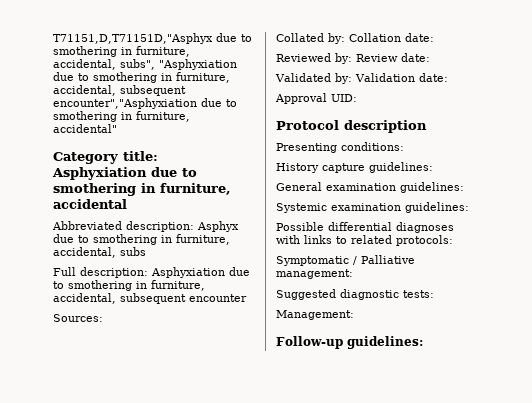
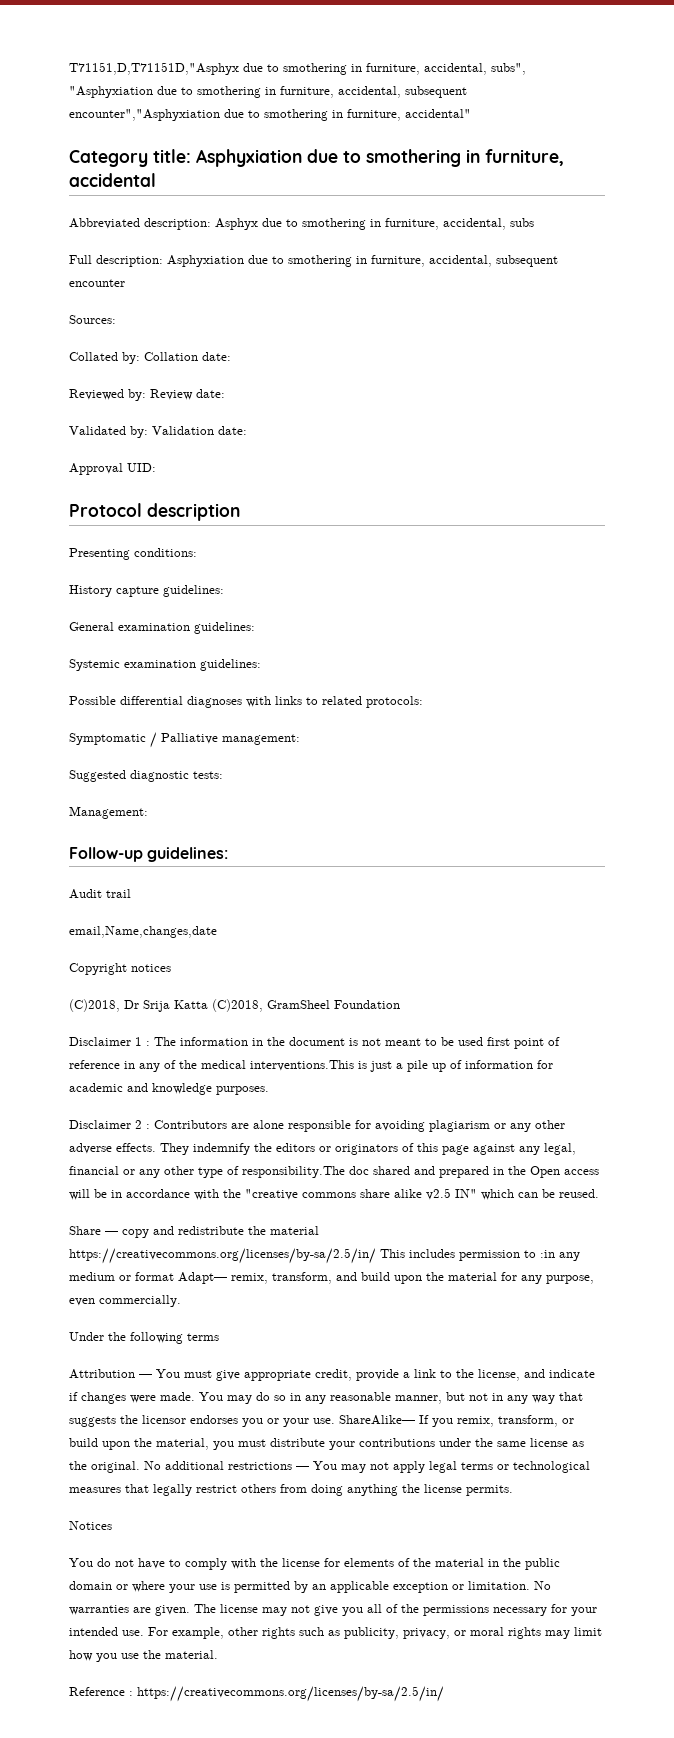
+ Audit trail
+ email,Name,changes,date
+ Copyright notices
+ (C)2018, Dr Srija Katta (C)2018, GramSheel Foundation
+ Disclaimer 1 : The information in the document is not meant to be used first point of reference in any of the medical interventions.This is just a pile up of information for academic and knowledge purposes.
+ Disclaimer 2 : Contributors are alone responsible for avoiding plagiarism or any other adverse effects. They indemnify the editors or originators of this page against any legal, financial or any other type of responsibility.The doc shared and prepared in the Open access will be in accordance with the "creative commons share alike v2.5 IN" which can be reused.
+ Share — copy and redistribute the material https://creativecommons.org/licenses/by-sa/2.5/in/ This includes permission to :in any medium or format Adapt— remix, transform, and build upon the material for any purpose, even commercially.
+ Under the following terms
+ Attribution — You must give appropriate credit, provide a link to the license, and indicate if changes were made. You may do so in any reasonable manner, but not in any way that suggests the licensor endorses you or your use. ShareAlike— If you remix, transform, or build upon the material, you must distribute your contributions under the same license as the original. No additional restrictions — You may not apply legal terms or technological measures that legally restrict others from doing anything the license permits.
+ Notices
+ You do not have to comply with the license for elements of the material in the public domain or where your use is permitted by an applicable exception or limitation. No warranties are given. The license may not give you all of the permissions necessary for your intended use. For example, other rights such as publicity, privacy, or moral rights may limit how you use the material.
+ Reference : https://creativecommons.org/licenses/by-sa/2.5/in/

